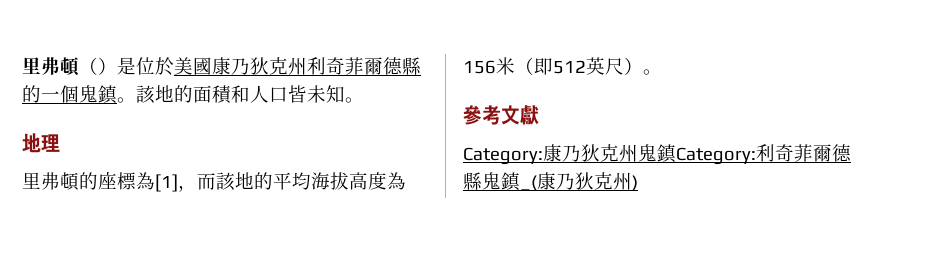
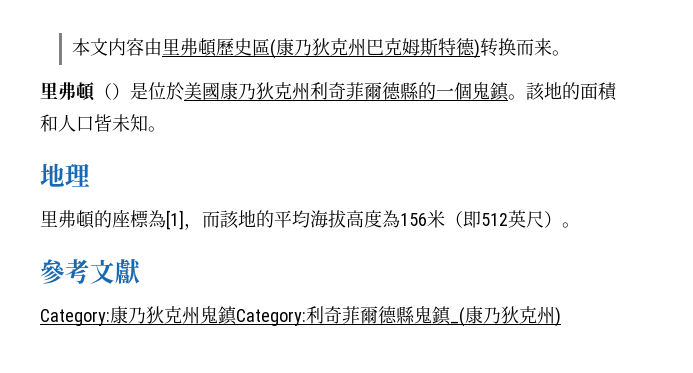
+ 本文内容由里弗頓歷史區(康乃狄克州巴克姆斯特德)转换而来。

